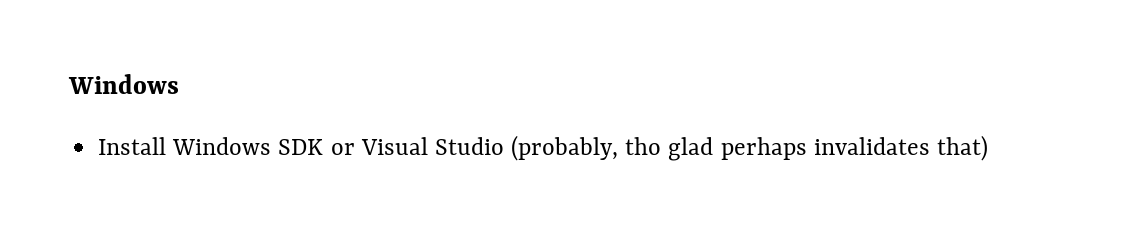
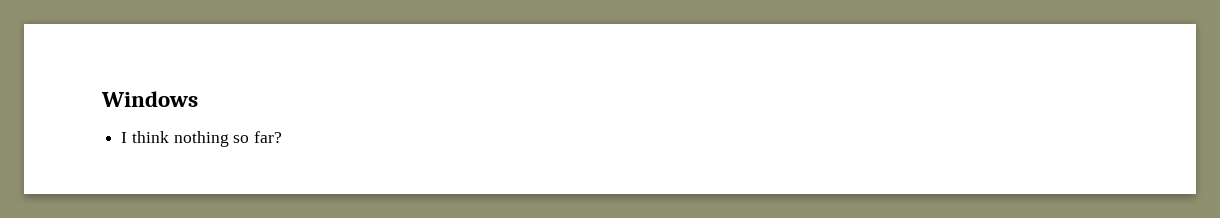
- Install Windows SDK or Visual Studio (probably, tho glad perhaps invalidates that)
+ I think nothing so far?

